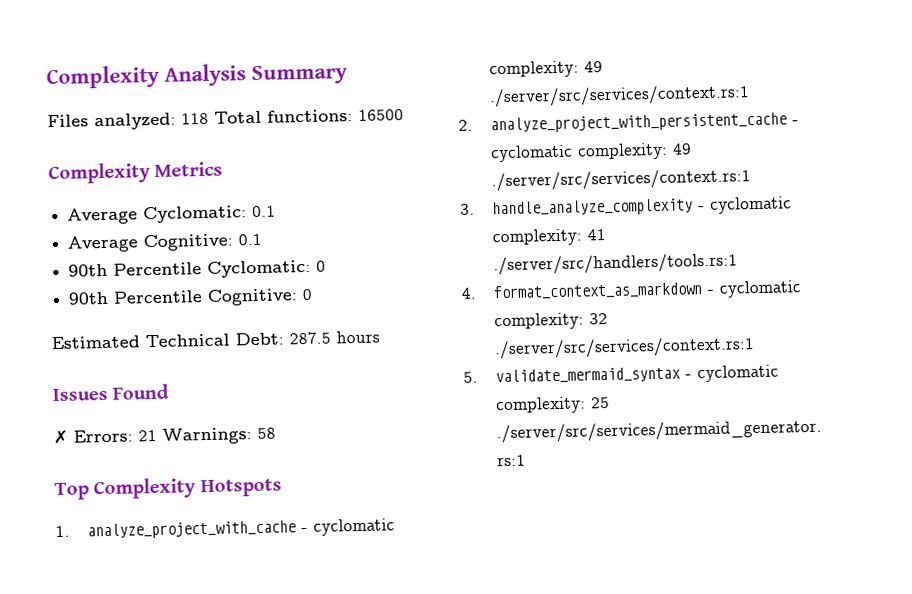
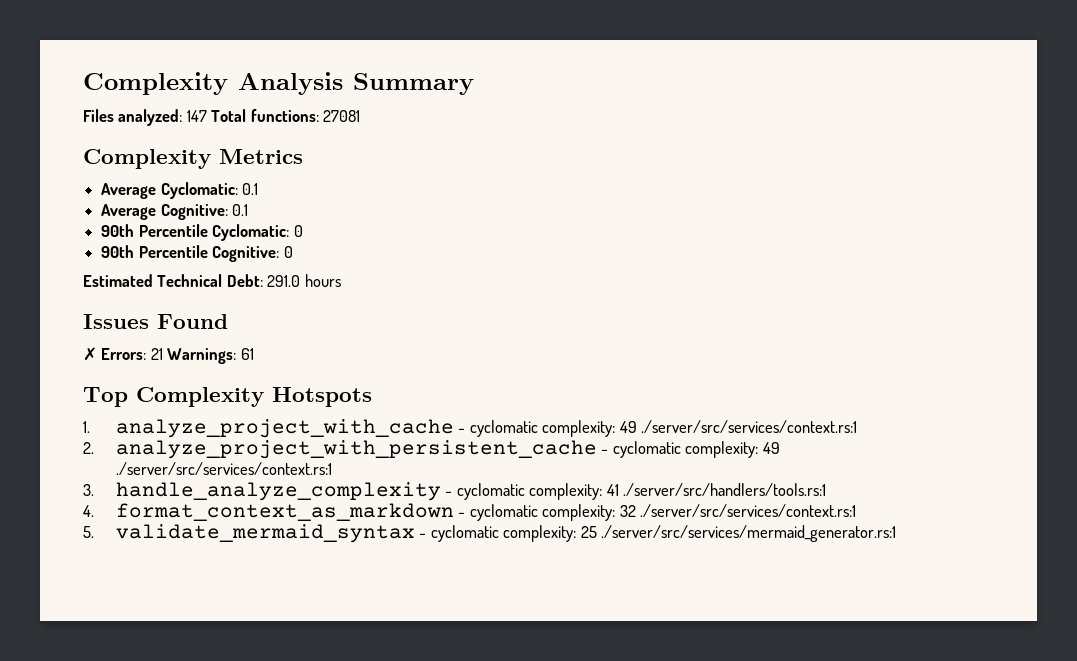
- Files analyzed: 118 Total functions: 16500
+ Files analyzed: 147 Total functions: 27081
- Estimated Technical Debt: 287.5 hours
+ Estimated Technical Debt: 291.0 hours
- ✗ Errors: 21 Warnings: 58
+ ✗ Errors: 21 Warnings: 61

